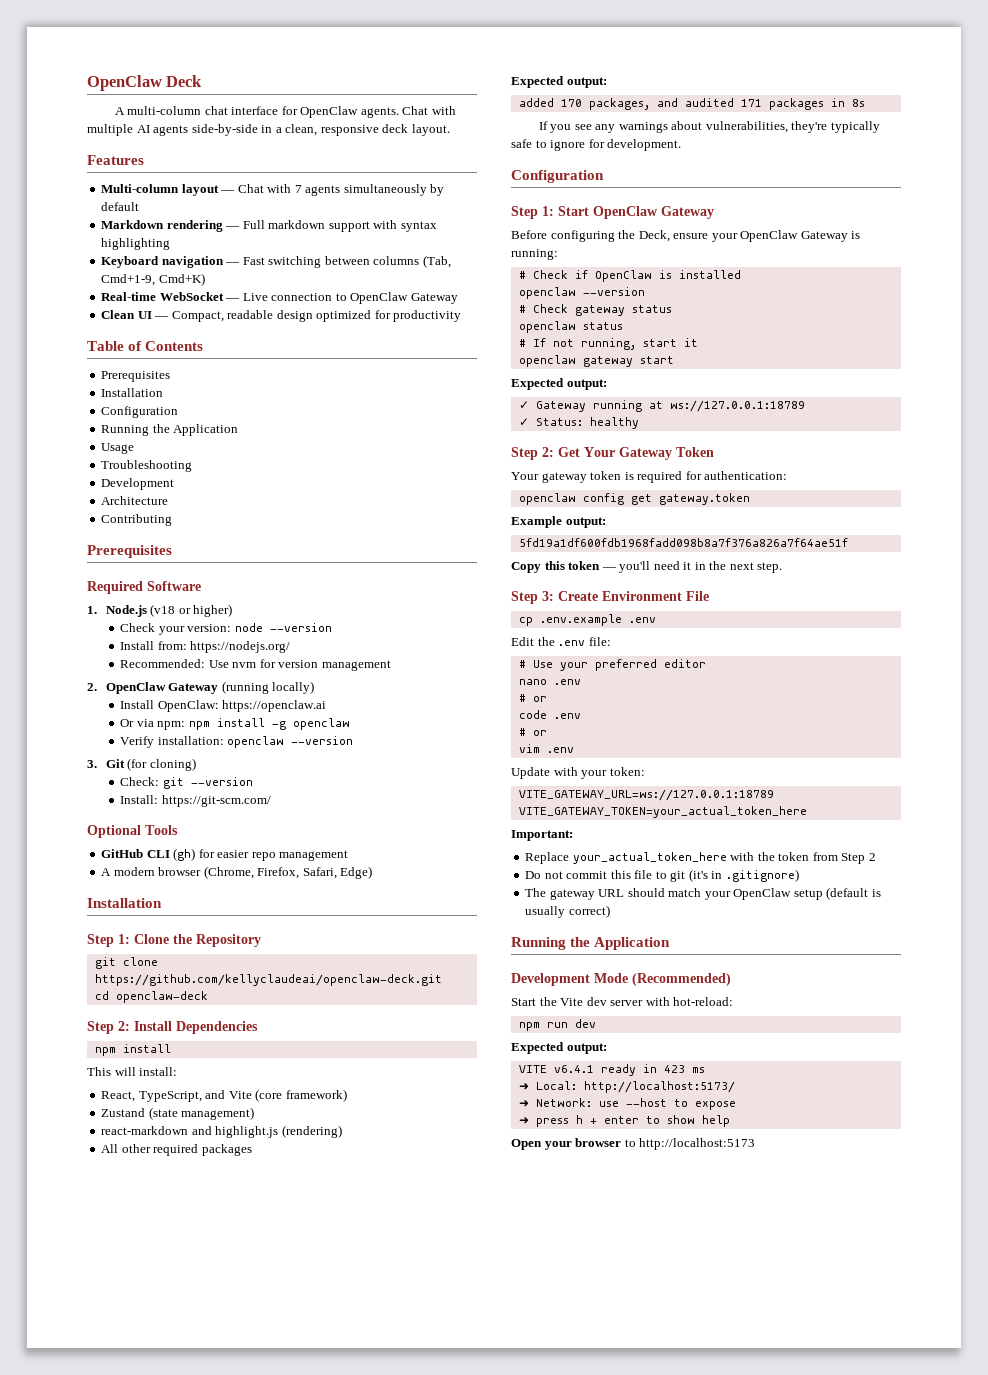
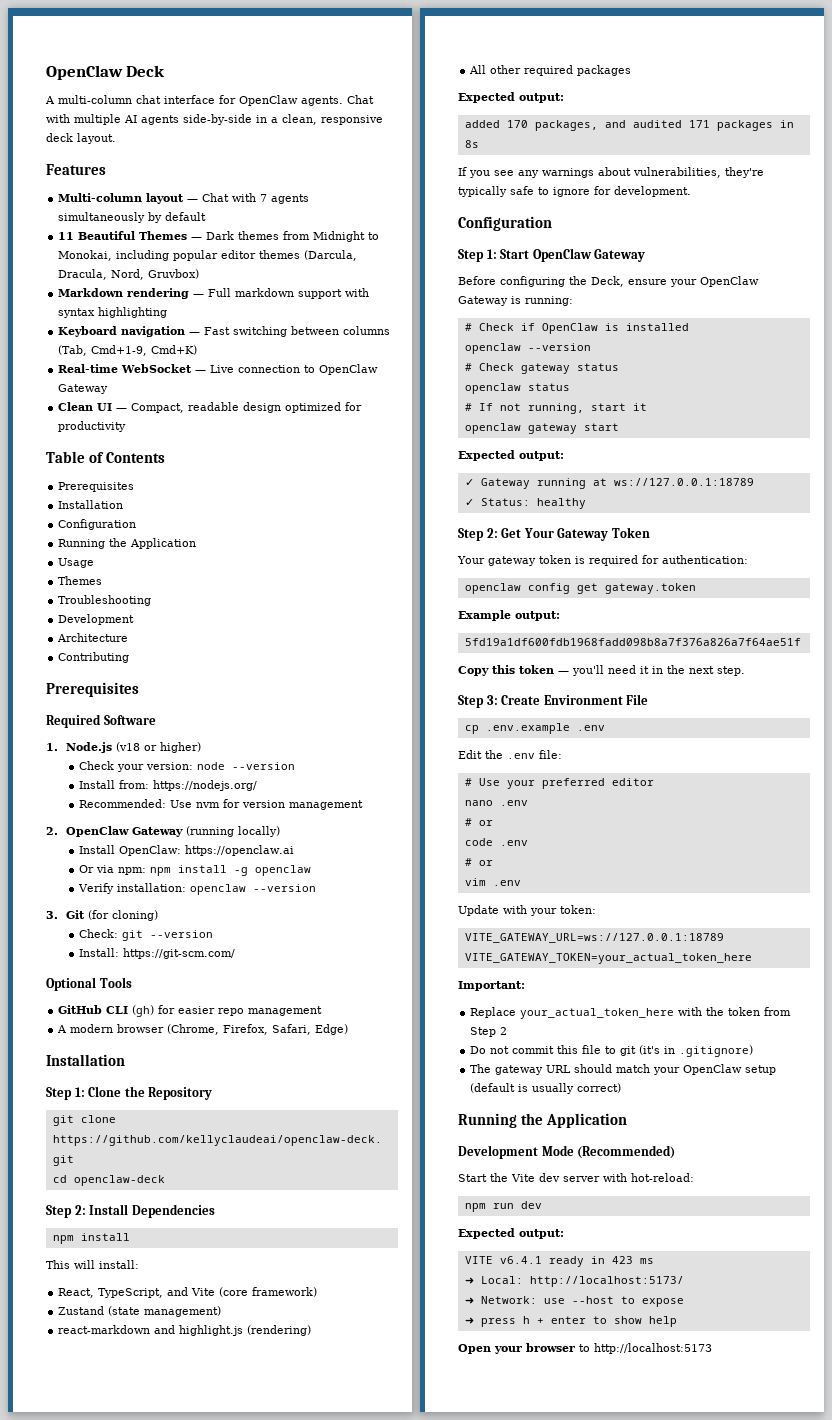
+ 11 Beautiful Themes — Dark themes from Midnight to Monokai, including popular editor themes (Darcula, Dracula, Nord, Gruvbox)
  Usage
+ Themes

